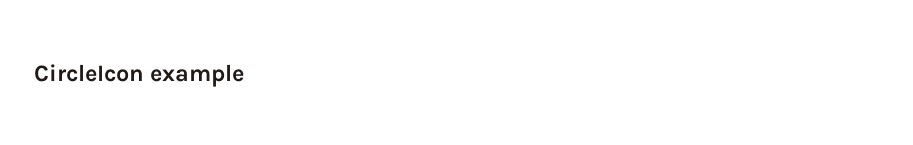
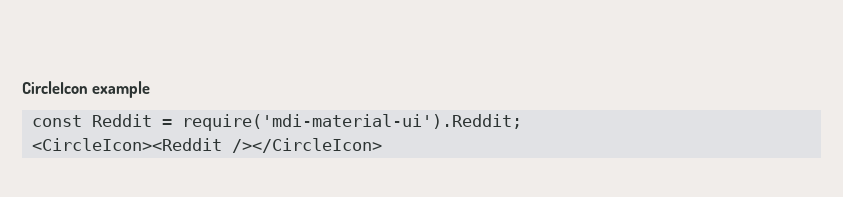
+ const Reddit = require('mdi-material-ui').Reddit;
+ <CircleIcon><Reddit /></CircleIcon>

